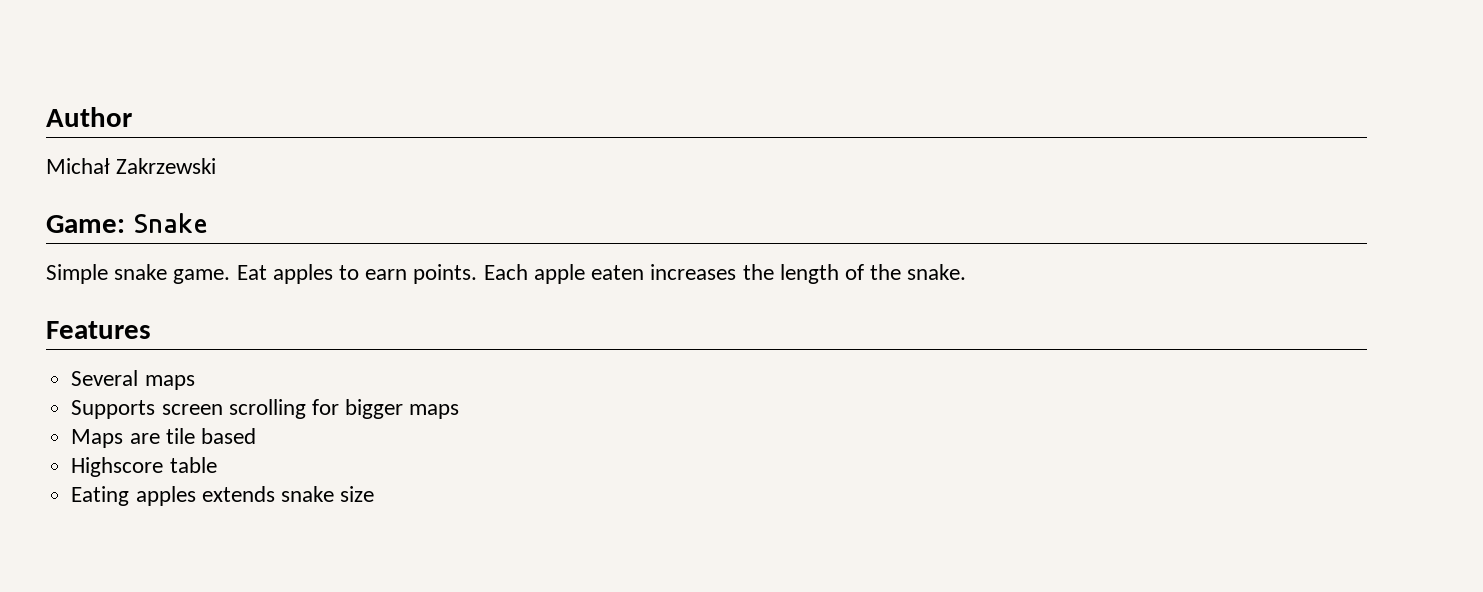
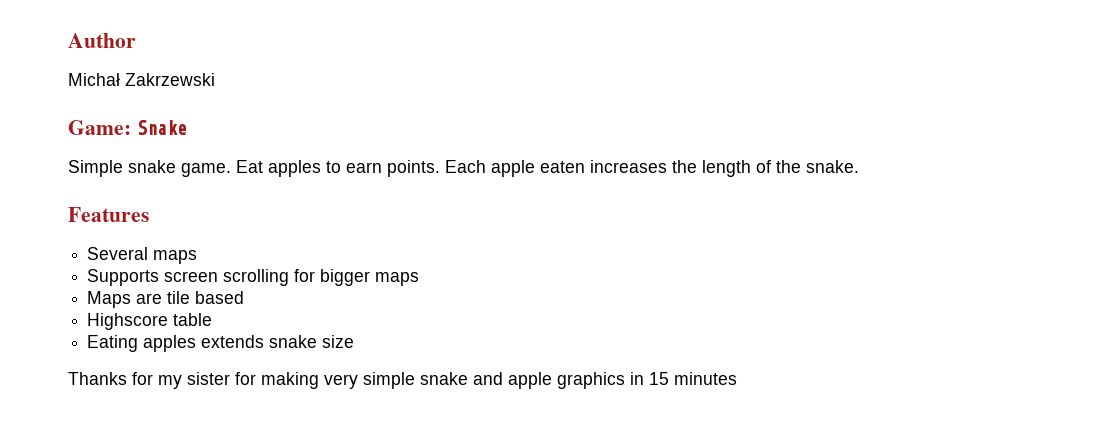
+ Thanks for my sister for making very simple snake and apple graphics in 15 minutes

